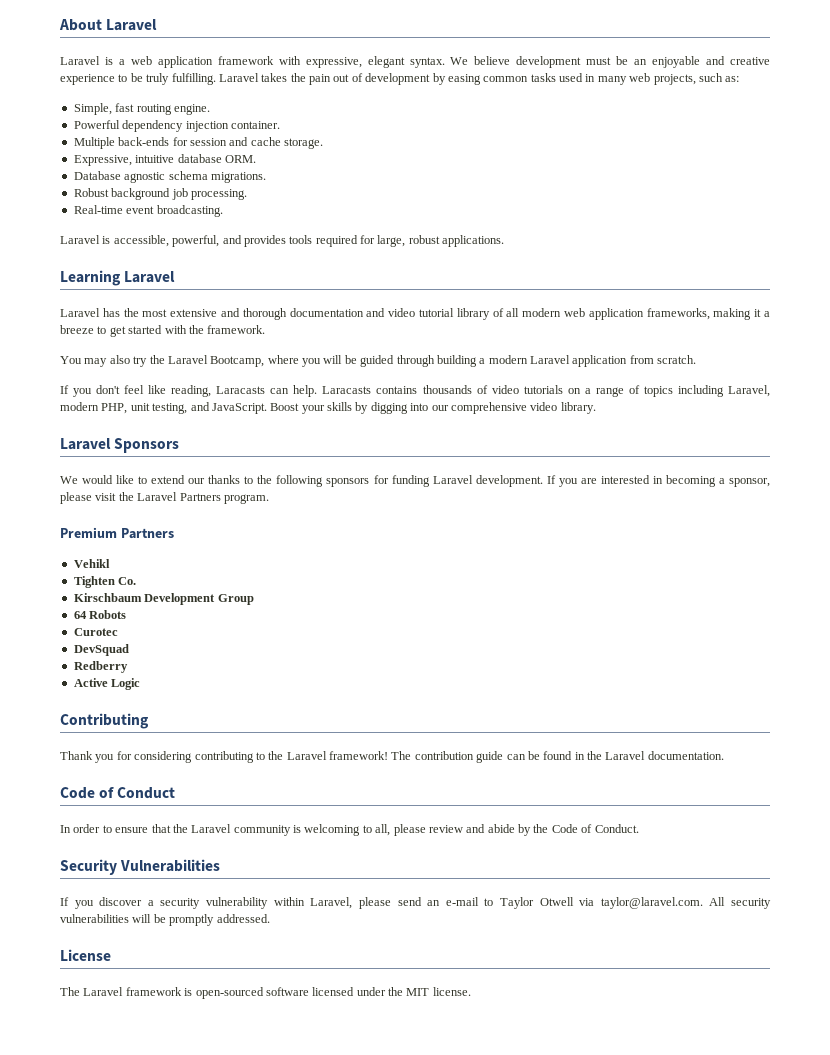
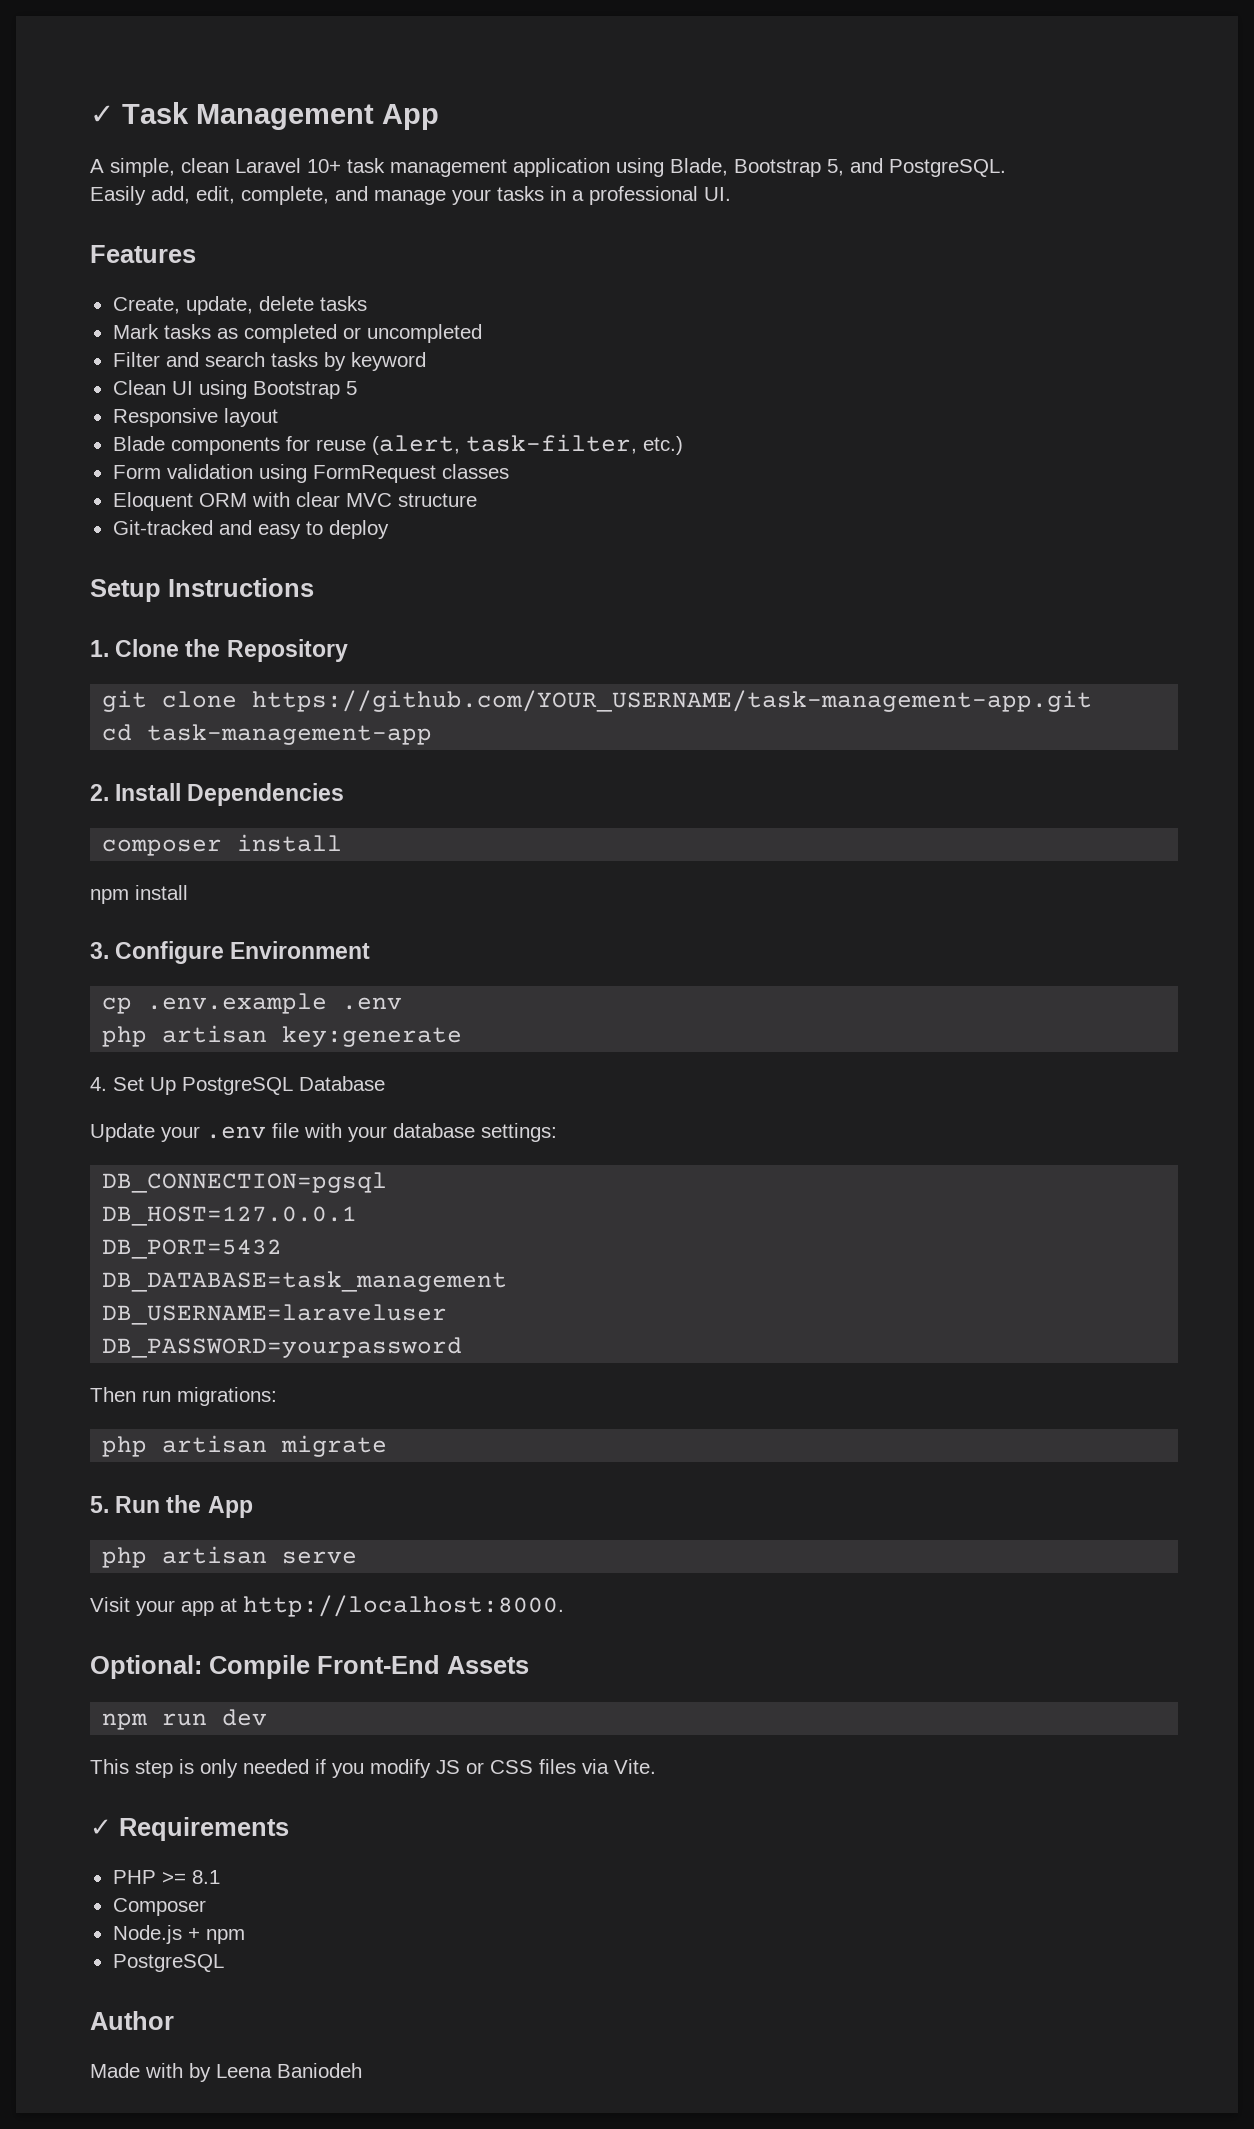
- About Laravel
- Laravel is a web application framework with expressive, elegant syntax. We believe development must be an enjoyable and creative experience to be truly fulfilling. Laravel takes the pain out of development by easing common tasks used in many web projects, such as:
- Simple, fast routing engine.
- Powerful dependency injection container.
- Multiple back-ends for session and cache storage.
- Expressive, intuitive database ORM.
- Database agnostic schema migrations.
- Robust background job processing.
- Real-time event broadcasting.
- Laravel is accessible, powerful, and provides tools required for large, robust applications.
- Learning Laravel
- Laravel has the most extensive and thorough documentation and video tutorial library of all modern web application frameworks, making it a breeze to get started with the framework.
- You may also try the Laravel Bootcamp, where you will be guided through building a modern Laravel application from scratch.
- If you don't feel like reading, Laracasts can help. Laracasts contains thousands of video tutorials on a range of topics including Laravel, modern PHP, unit testing, and JavaScript. Boost your skills by digging into our comprehensive video library.
- Laravel Sponsors
- We would like to extend our thanks to the following sponsors for funding Laravel development. If you are interested in becoming a sponsor, please visit the Laravel Partners program.
- Premium Partners
- Vehikl
- Tighten Co.
- Kirschbaum Development Group
- 64 Robots
- Curotec
- DevSquad
- Redberry
- Active Logic
- Contributing
- Thank you for considering contributing to the Laravel framework! The contribution guide can be found in the Laravel documentation.
- Code of Conduct
- In order to ensure that the Laravel community is welcoming to all, please review and abide by the Code of Conduct.
- Security Vulnerabilities
- If you discover a security vulnerability within Laravel, please send an e-mail to Taylor Otwell via taylor@laravel.com. All security vulnerabilities will be promptly addressed.
- License
- The Laravel framework is open-sourced software licensed under the MIT license.
+ ✓ Task Management App
+ A simple, clean Laravel 10+ task management application using Blade, Bootstrap 5, and PostgreSQL.
+ Easily add, edit, complete, and manage your tasks in a professional UI.
+ Features
+ Create, update, delete tasks
+ Mark tasks as completed or uncompleted
+ Filter and search tasks by keyword
+ Clean UI using Bootstrap 5
+ Responsive layout
+ Blade components for reuse (alert, task-filter, etc.)
+ Form validation using FormRequest classes
+ Eloquent ORM with clear MVC structure
+ Git-tracked and easy to deploy
+ Setup Instructions
+ 1. Clone the Repository
+ git clone https://github.com/YOUR_USERNAME/task-management-app.git
+ cd task-management-app
+ 2. Install Dependencies
+ composer install
+ npm install
+ 3. Configure Environment
+ cp .env.example .env
+ php artisan key:generate
+ 4. Set Up PostgreSQL Database
+ Update your .env file with your database settings:
+ DB_CONNECTION=pgsql
+ DB_HOST=127.0.0.1
+ DB_PORT=5432
+ DB_DATABASE=task_management
+ DB_USERNAME=laraveluser
+ DB_PASSWORD=yourpassword
+ Then run migrations:
+ php artisan migrate
+ 5. Run the App
+ php artisan serve
+ Visit your app at http://localhost:8000.
+ Optional: Compile Front-End Assets
+ npm run dev
+ This step is only needed if you modify JS or CSS files via Vite.
+ ✓ Requirements
+ PHP >= 8.1
+ Composer
+ Node.js + npm
+ PostgreSQL
+ Author
+ Made with by Leena Baniodeh

